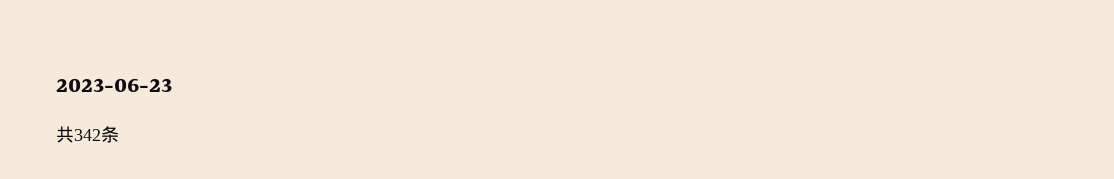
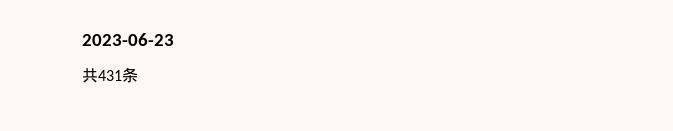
- 共342条
+ 共431条

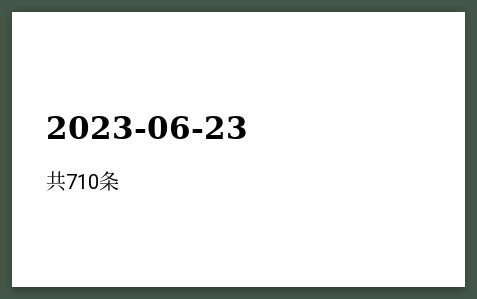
- 共431条
+ 共710条

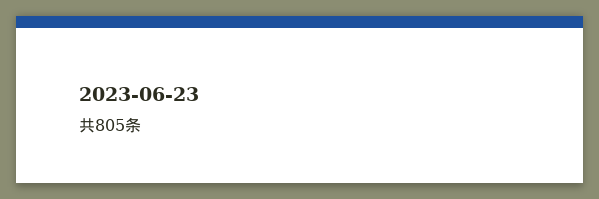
- 共710条
+ 共805条

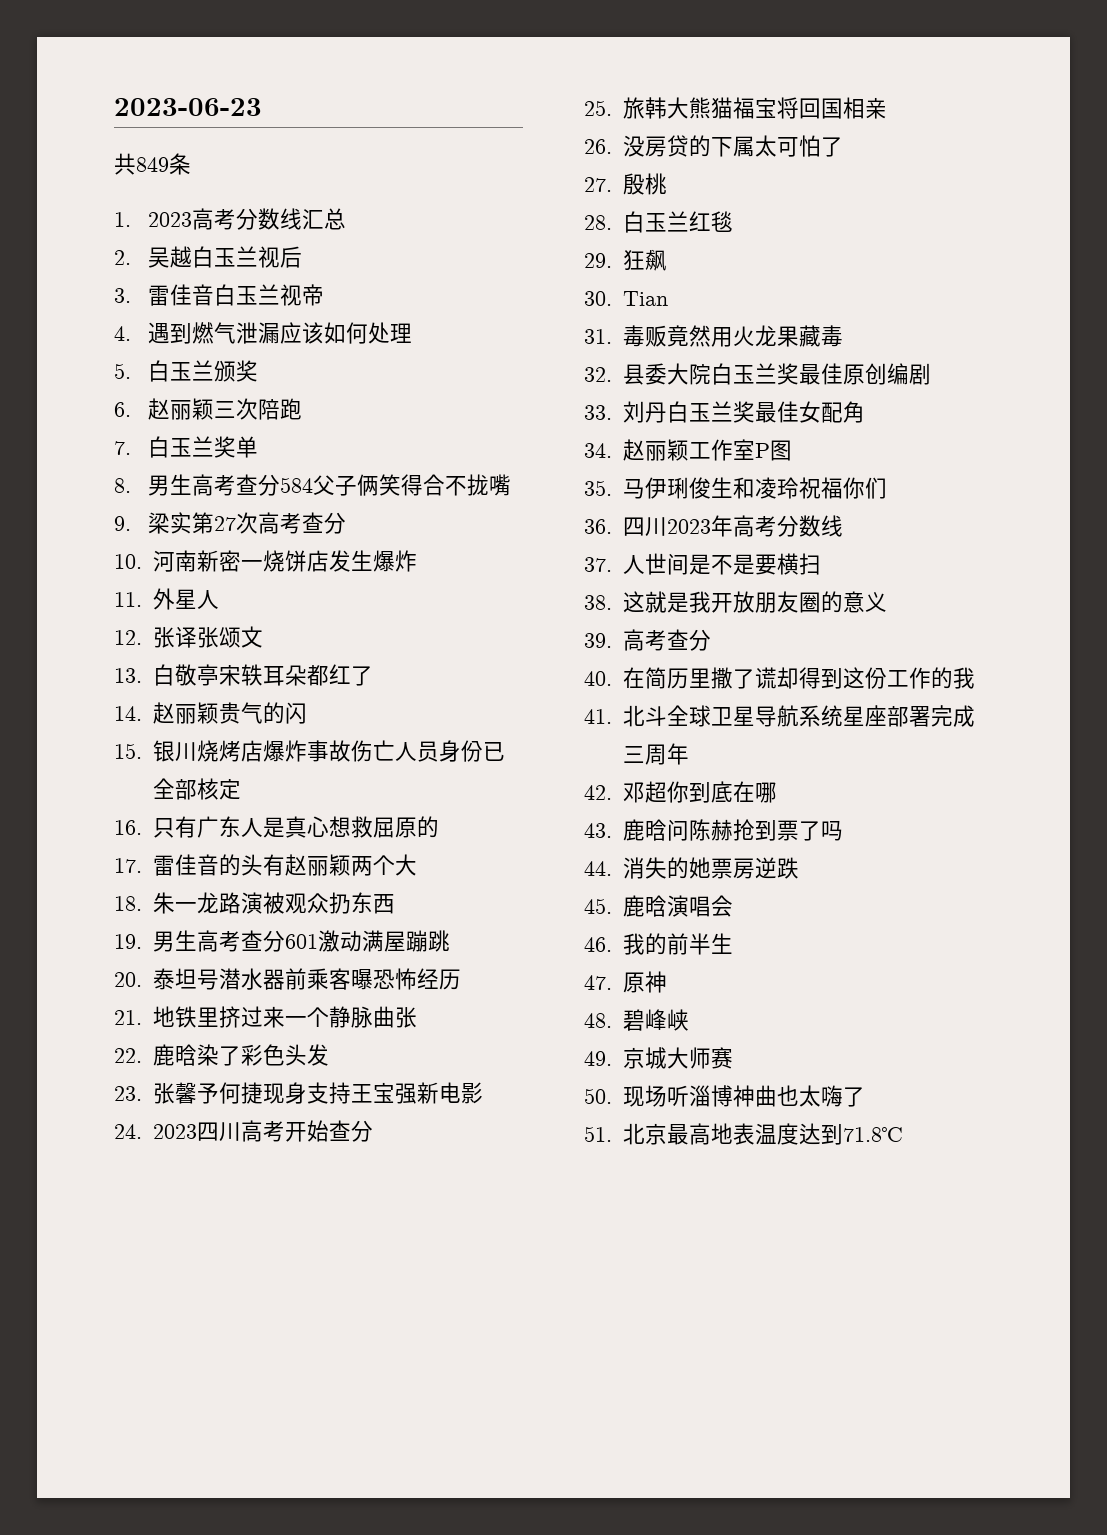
- 共805条
+ 共849条
+ 1. 2023高考分数线汇总
+ 2.吴越白玉兰视后
+ 3.雷佳音白玉兰视帝
+ 4.遇到燃气泄漏应该如何处理
+ 5.白玉兰颁奖
+ 6.赵丽颖三次陪跑
+ 7.白玉兰奖单
+ 8.男生高考查分584父子俩笑得合不拢嘴
+ 9.梁实第27次高考查分
+ 10.河南新密一烧饼店发生爆炸
+ 11.外星人
+ 12.张译张颂文
+ 13.白敬亭宋轶耳朵都红了
+ 14.赵丽颖贵气的闪
+ 15.银川烧烤店爆炸事故伤亡人员身份已全部核定
+ 16.只有广东人是真心想救屈原的
+ 17.雷佳音的头有赵丽颖两个大
+ 18.朱一龙路演被观众扔东西
+ 19.男生高考查分601激动满屋蹦跳
+ 20.泰坦号潜水器前乘客曝恐怖经历
+ 21.地铁里挤过来一个静脉曲张
+ 22.鹿晗染了彩色头发
+ 23.张馨予何捷现身支持王宝强新电影
+ 24. 2023四川高考开始查分
+ 25.旅韩大熊猫福宝将回国相亲
+ 26.没房贷的下属太可怕了
+ 27.殷桃
+ 28.白玉兰红毯
+ 29.狂飙
+ 30. Tian
+ 31.毒贩竟然用火龙果藏毒
+ 32.县委大院白玉兰奖最佳原创编剧
+ 33.刘丹白玉兰奖最佳女配角
+ 34.赵丽颖工作室P图
+ 35.马伊琍俊生和凌玲祝福你们
+ 36.四川2023年高考分数线
+ 37.人世间是不是要横扫
+ 38.这就是我开放朋友圈的意义
+ 39.高考查分
+ 40.在简历里撒了谎却得到这份工作的我
+ 41.北斗全球卫星导航系统星座部署完成三周年
+ 42.邓超你到底在哪
+ 43.鹿晗问陈赫抢到票了吗
+ 44.消失的她票房逆跌
+ 45.鹿晗演唱会
+ 46.我的前半生
+ 47.原神
+ 48.碧峰峡
+ 49.京城大师赛
+ 50.现场听淄博神曲也太嗨了
+ 51.北京最高地表温度达到71.8℃

